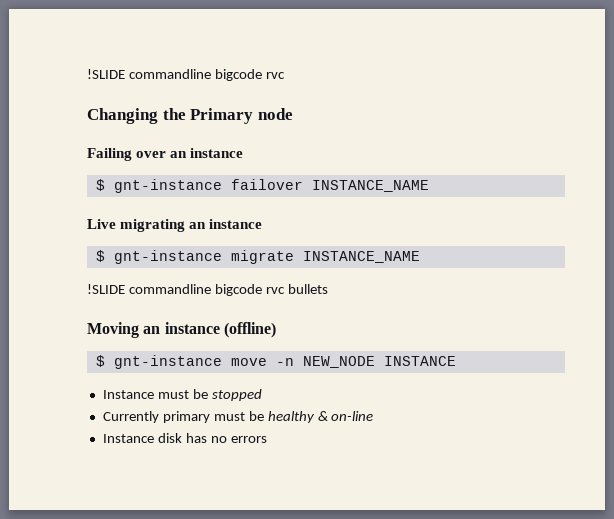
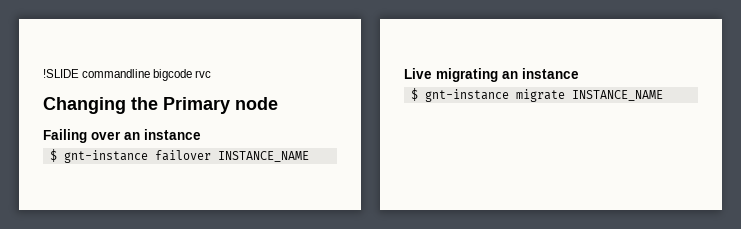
- !SLIDE commandline bigcode rvc bullets
- Moving an instance (offline)
- $ gnt-instance move -n NEW_NODE INSTANCE
- Instance must be stopped
- Currently primary must be healthy & on-line
- Instance disk has no errors

